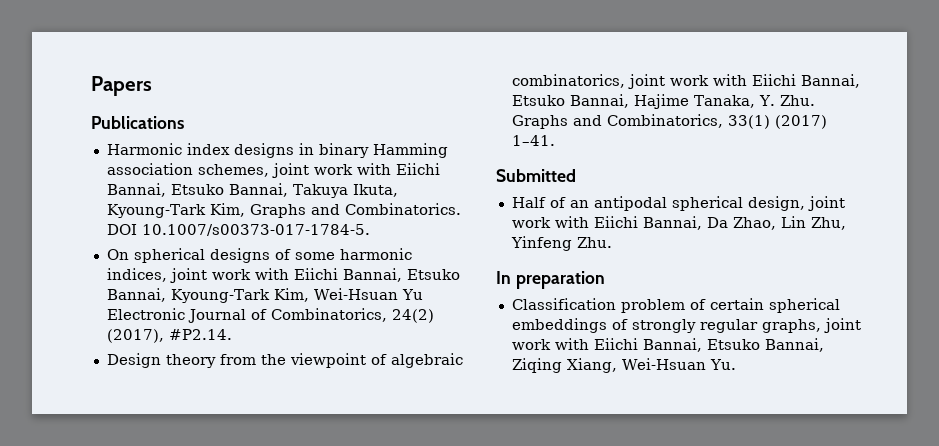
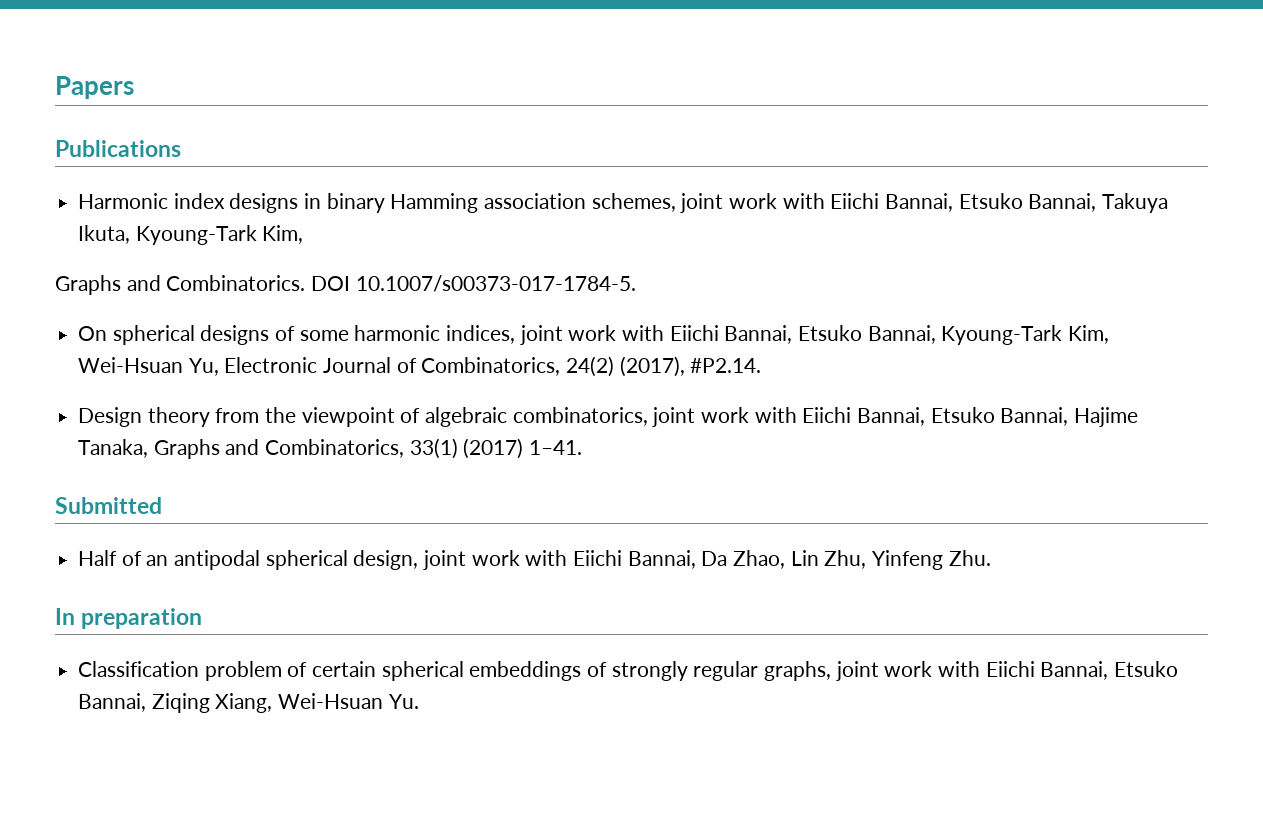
- Harmonic index designs in binary Hamming association schemes, joint work with Eiichi Bannai, Etsuko Bannai, Takuya Ikuta, Kyoung-Tark Kim, Graphs and Combinatorics.
+ Harmonic index designs in binary Hamming association schemes, joint work with Eiichi Bannai, Etsuko Bannai, Takuya Ikuta, Kyoung-Tark Kim,
+ Graphs and Combinatorics.
- On spherical designs of some harmonic indices, joint work with Eiichi Bannai, Etsuko Bannai, Kyoung-Tark Kim, Wei-Hsuan Yu Electronic Journal of Combinatorics, 24(2) (2017), #P2.14.
+ On spherical designs of some harmonic indices, joint work with Eiichi Bannai, Etsuko Bannai, Kyoung-Tark Kim, Wei-Hsuan Yu, Electronic Journal of Combinatorics, 24(2) (2017), #P2.14.
- Design theory from the viewpoint of algebraic combinatorics, joint work with Eiichi Bannai, Etsuko Bannai, Hajime Tanaka, Y. Zhu. Graphs and Combinatorics, 33(1) (2017) 1–41.
+ Design theory from the viewpoint of algebraic combinatorics, joint work with Eiichi Bannai, Etsuko Bannai, Hajime Tanaka, Graphs and Combinatorics, 33(1) (2017) 1–41.

